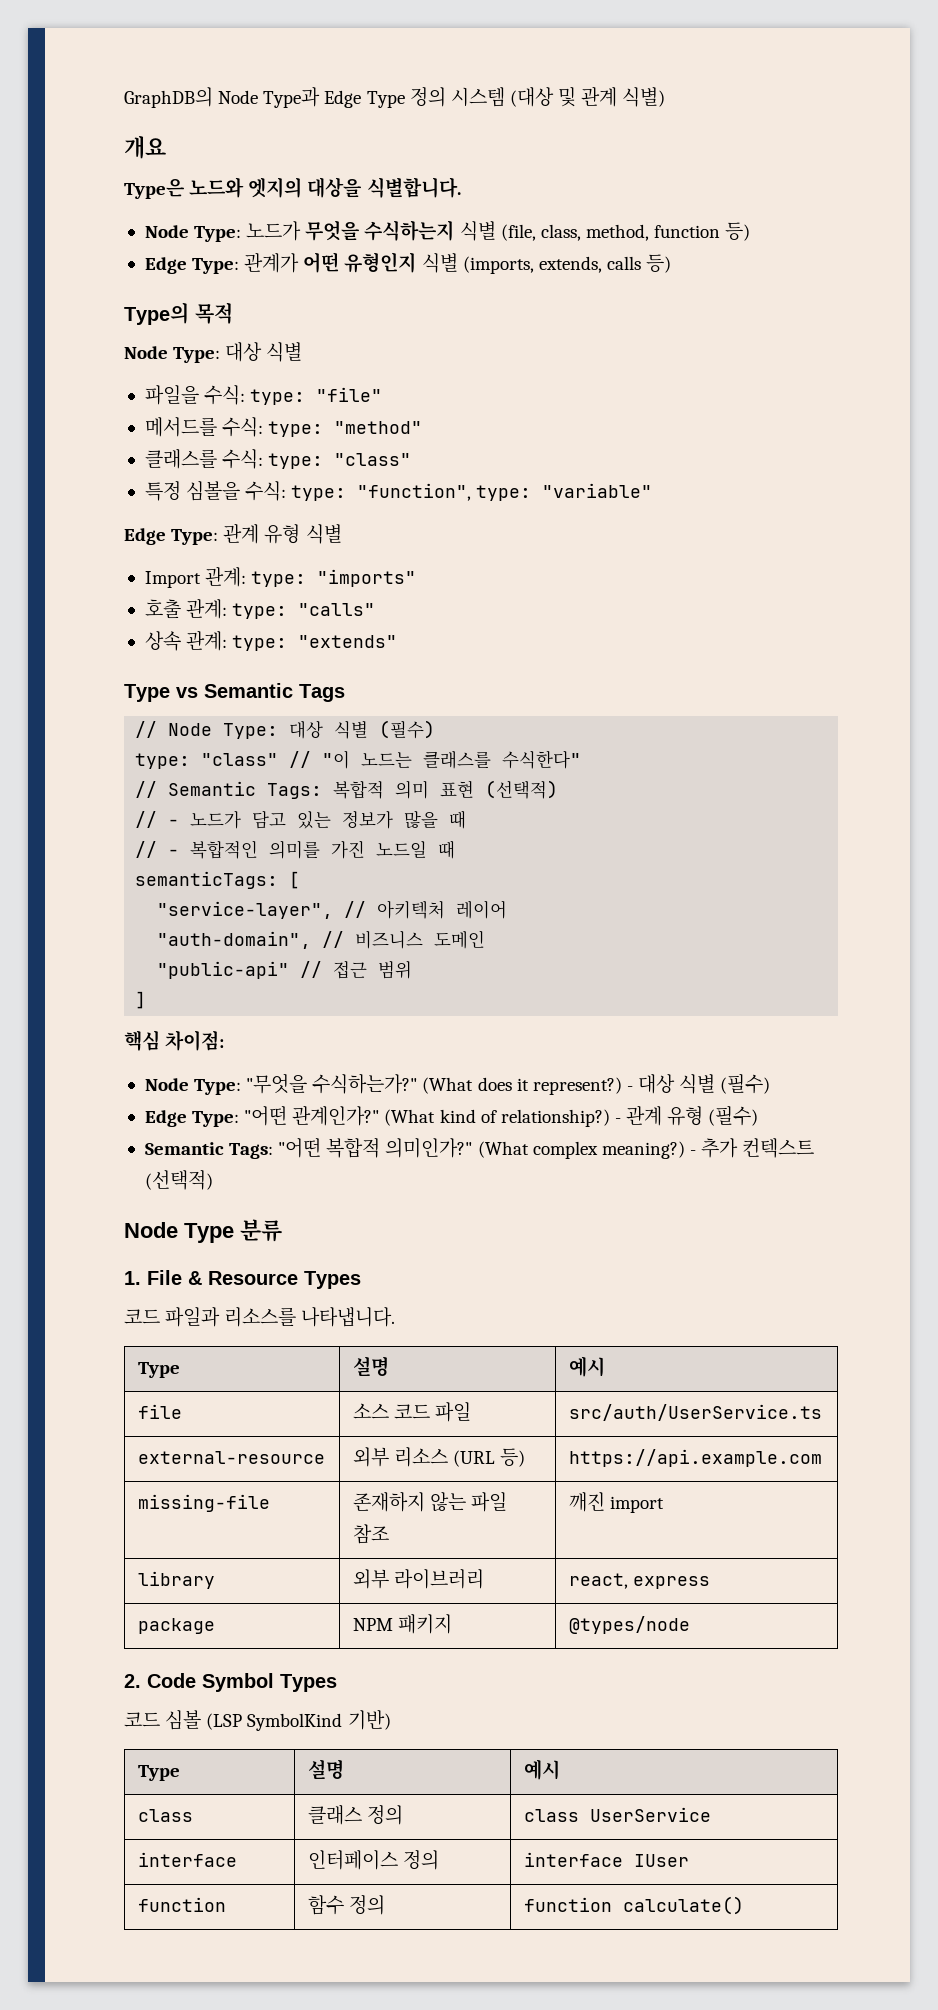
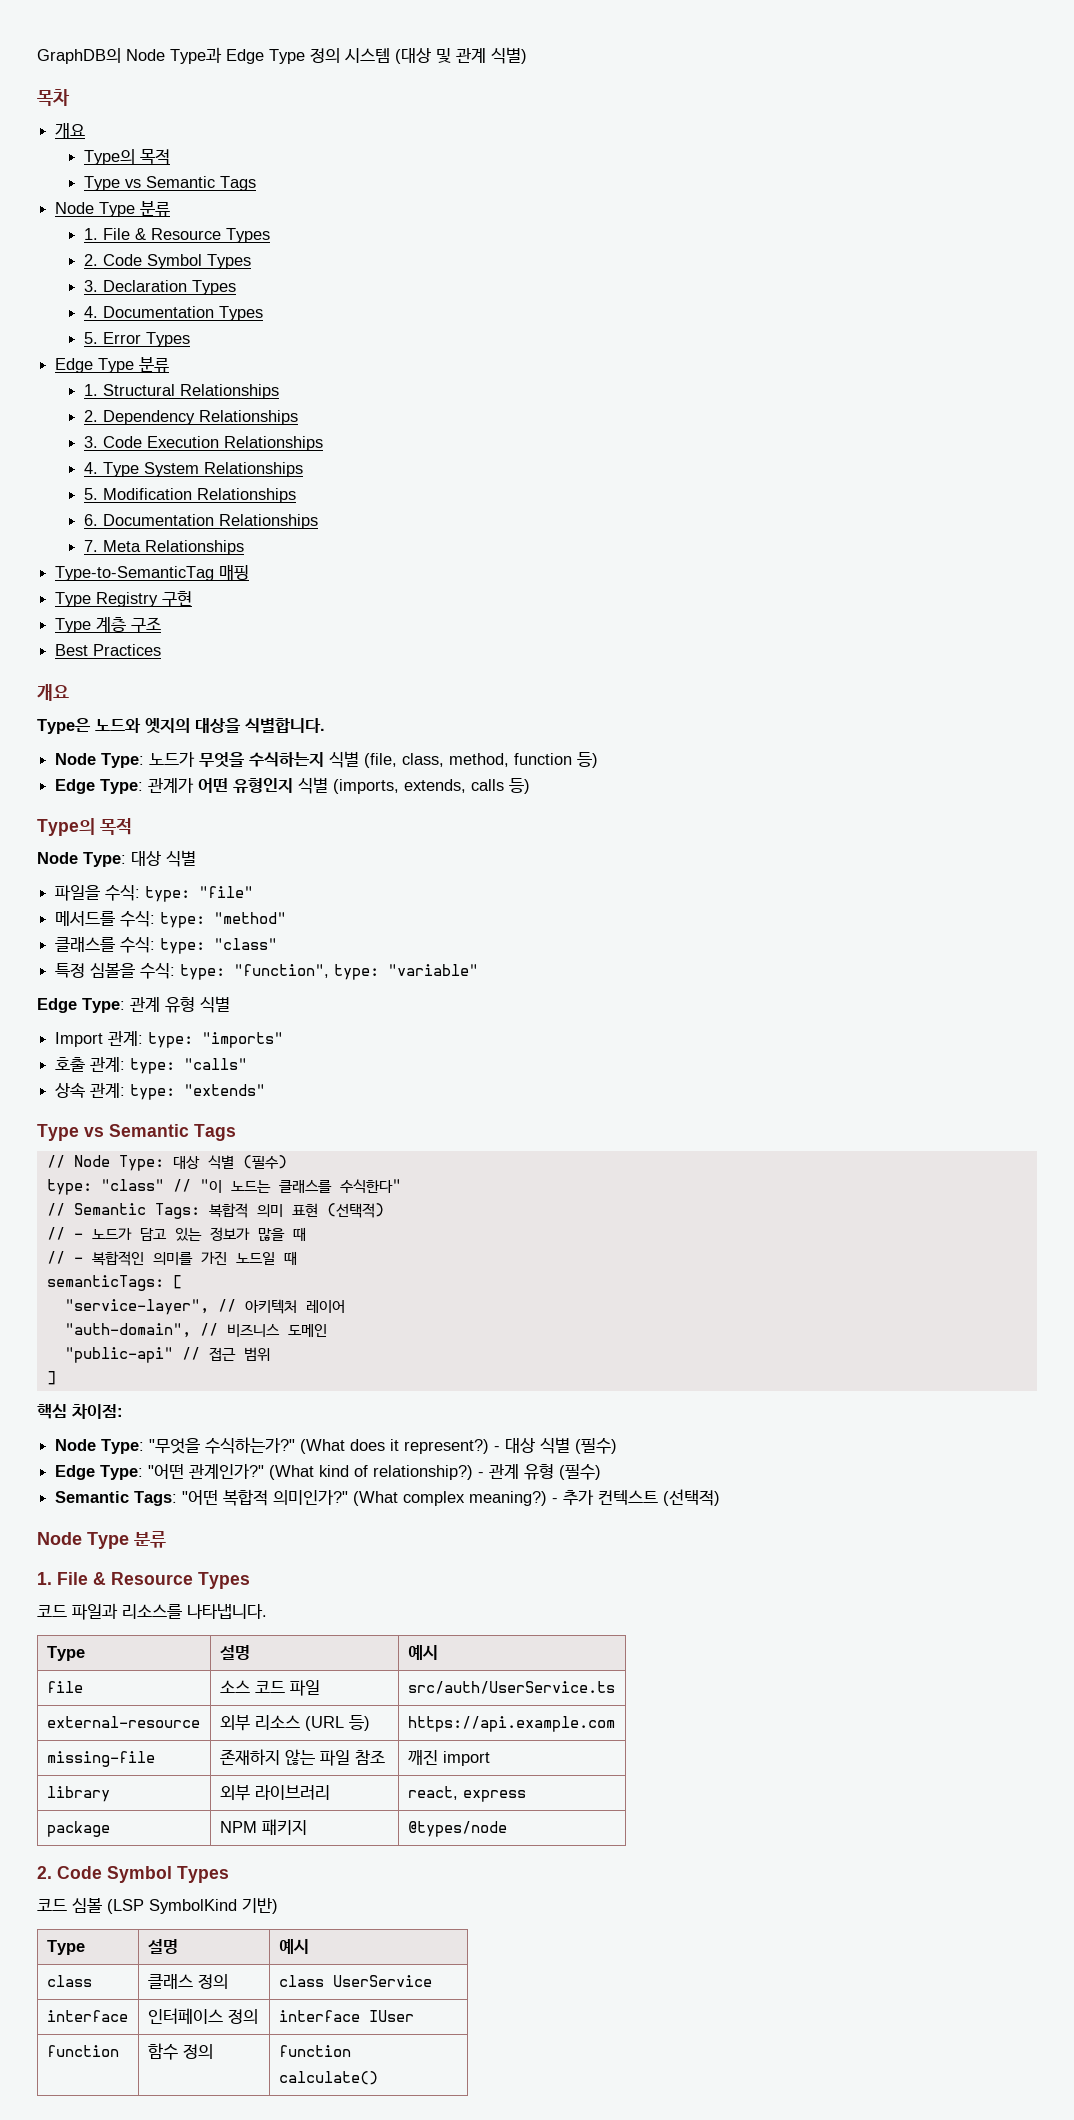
+ 목차
+ 개요
+ Type의 목적
+ Type vs Semantic Tags
+ Node Type 분류
+ 1. File & Resource Types
+ 2. Code Symbol Types
+ 3. Declaration Types
+ 4. Documentation Types
+ 5. Error Types
+ Edge Type 분류
+ 1. Structural Relationships
+ 2. Dependency Relationships
+ 3. Code Execution Relationships
+ 4. Type System Relationships
+ 5. Modification Relationships
+ 6. Documentation Relationships
+ 7. Meta Relationships
+ Type-to-SemanticTag 매핑
+ Type Registry 구현
+ Type 계층 구조
+ Best Practices

